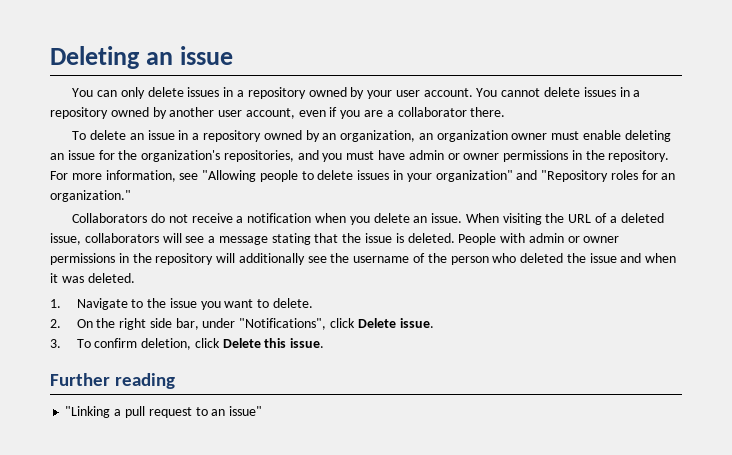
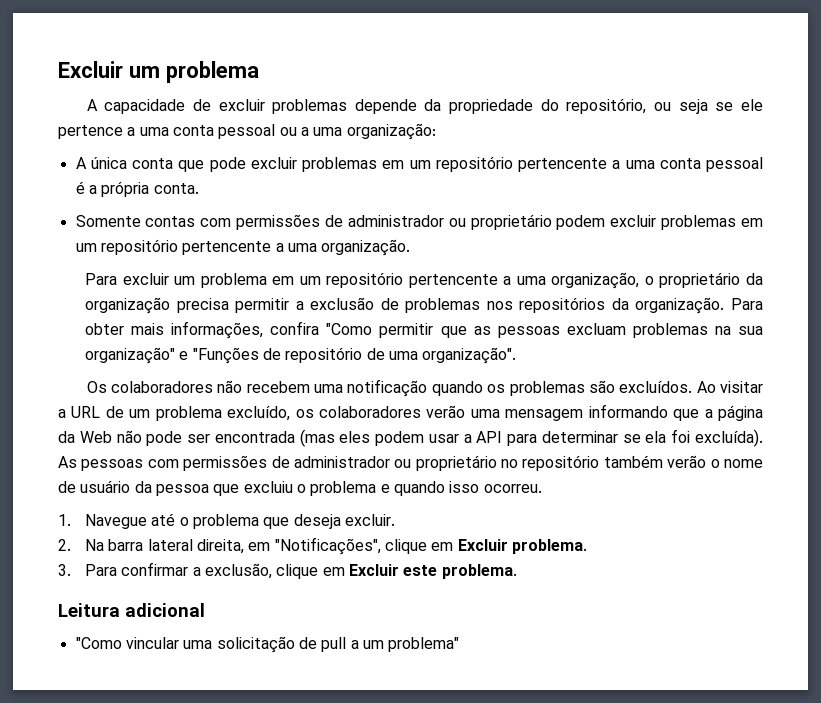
- Deleting an issue
- You can only delete issues in a repository owned by your user account. You cannot delete issues in a repository owned by another user account, even if you are a collaborator there.
- To delete an issue in a repository owned by an organization, an organization owner must enable deleting an issue for the organization's repositories, and you must have admin or owner permissions in the repository. For more information, see "Allowing people to delete issues in your organization" and "Repository roles for an organization."
- Collaborators do not receive a notification when you delete an issue. When visiting the URL of a deleted issue, collaborators will see a message stating that the issue is deleted. People with admin or owner permissions in the repository will additionally see the username of the person who deleted the issue and when it was deleted.
- 1. Navigate to the issue you want to delete.
- 2. On the right side bar, under "Notifications", click Delete issue.
- 3. To confirm deletion, click Delete this issue.
- Further reading
- "Linking a pull request to an issue"
+ Excluir um problema
+ A capacidade de excluir problemas depende da propriedade do repositório, ou seja se ele pertence a uma conta pessoal ou a uma organização:
+ A única conta que pode excluir problemas em um repositório pertencente a uma conta pessoal é a própria conta.
+ Somente contas com permissões de administrador ou proprietário podem excluir problemas em um repositório pertencente a uma organização.
+ Para excluir um problema em um repositório pertencente a uma organização, o proprietário da organização precisa permitir a exclusão de problemas nos repositórios da organização. Para obter mais informações, confira "Como permitir que as pessoas excluam problemas na sua organização" e "Funções de repositório de uma organização".
+ Os colaboradores não recebem uma notificação quando os problemas são excluídos. Ao visitar a URL de um problema excluído, os colaboradores verão uma mensagem informando que a página da Web não pode ser encontrada (mas eles podem usar a API para determinar se ela foi excluída). As pessoas com permissões de administrador ou proprietário no repositório também verão o nome de usuário da pessoa que excluiu o problema e quando isso ocorreu.
+ 1. Navegue até o problema que deseja excluir.
+ 2. Na barra lateral direita, em "Notificações", clique em Excluir problema.
+ 3. Para confirmar a exclusão, clique em Excluir este problema.
+ Leitura adicional
+ "Como vincular uma solicitação de pull a um problema"

